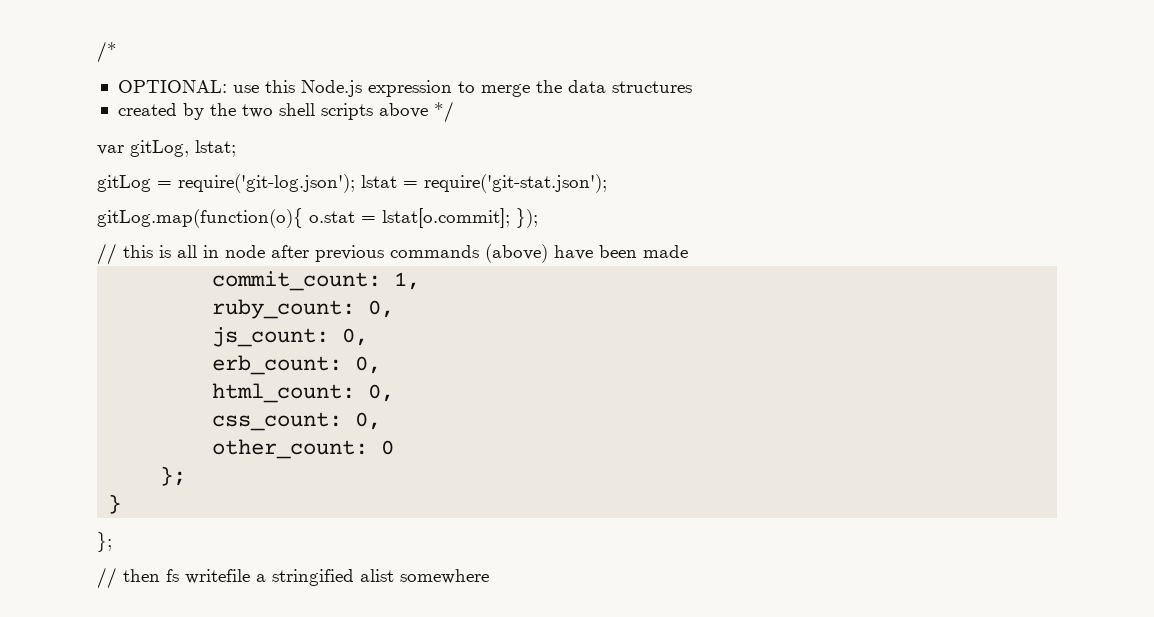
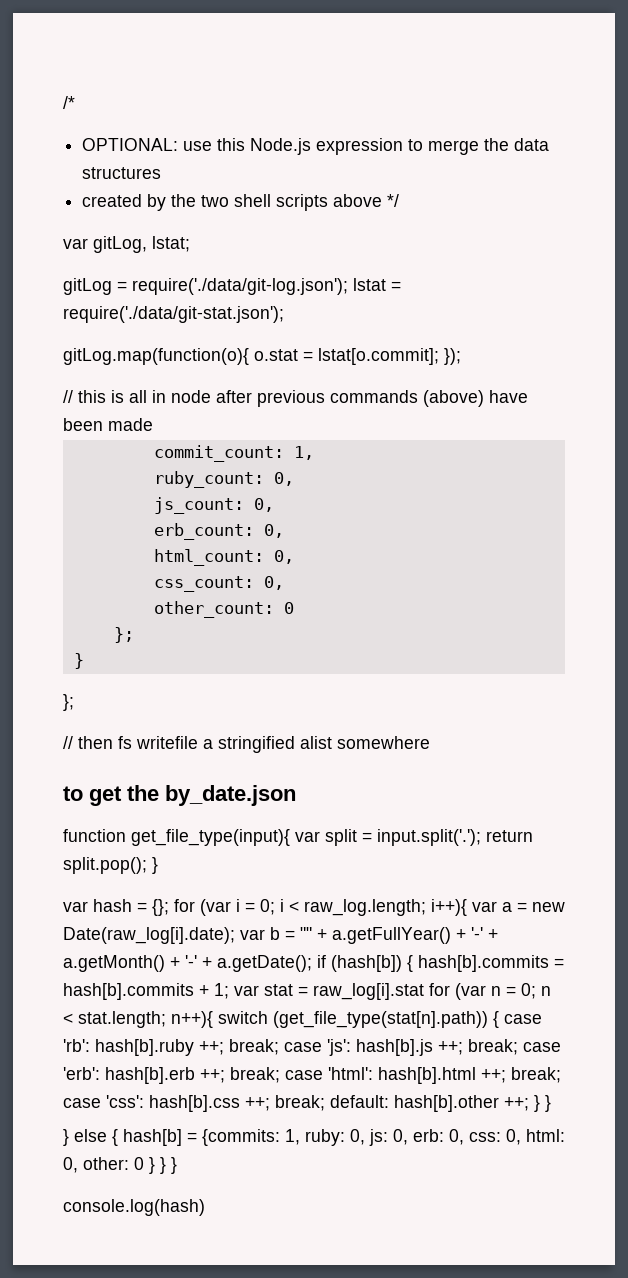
- gitLog = require('git-log.json'); lstat = require('git-stat.json');
+ gitLog = require('./data/git-log.json'); lstat = require('./data/git-stat.json');
+ to get the by_date.json
+ function get_file_type(input){ var split = input.split('.'); return split.pop(); }
+ var hash = {}; for (var i = 0; i < raw_log.length; i++){ var a = new Date(raw_log[i].date); var b = "" + a.getFullYear() + '-' + a.getMonth() + '-' + a.getDate(); if (hash[b]) { hash[b].commits = hash[b].commits + 1; var stat = raw_log[i].stat for (var n = 0; n < stat.length; n++){ switch (get_file_type(stat[n].path)) { case 'rb': hash[b].ruby ++; break; case 'js': hash[b].js ++; break; case 'erb': hash[b].erb ++; break; case 'html': hash[b].html ++; break; case 'css': hash[b].css ++; break; default: hash[b].other ++; } }
+ } else { hash[b] = {commits: 1, ruby: 0, js: 0, erb: 0, css: 0, html: 0, other: 0 } } }
+ console.log(hash)

